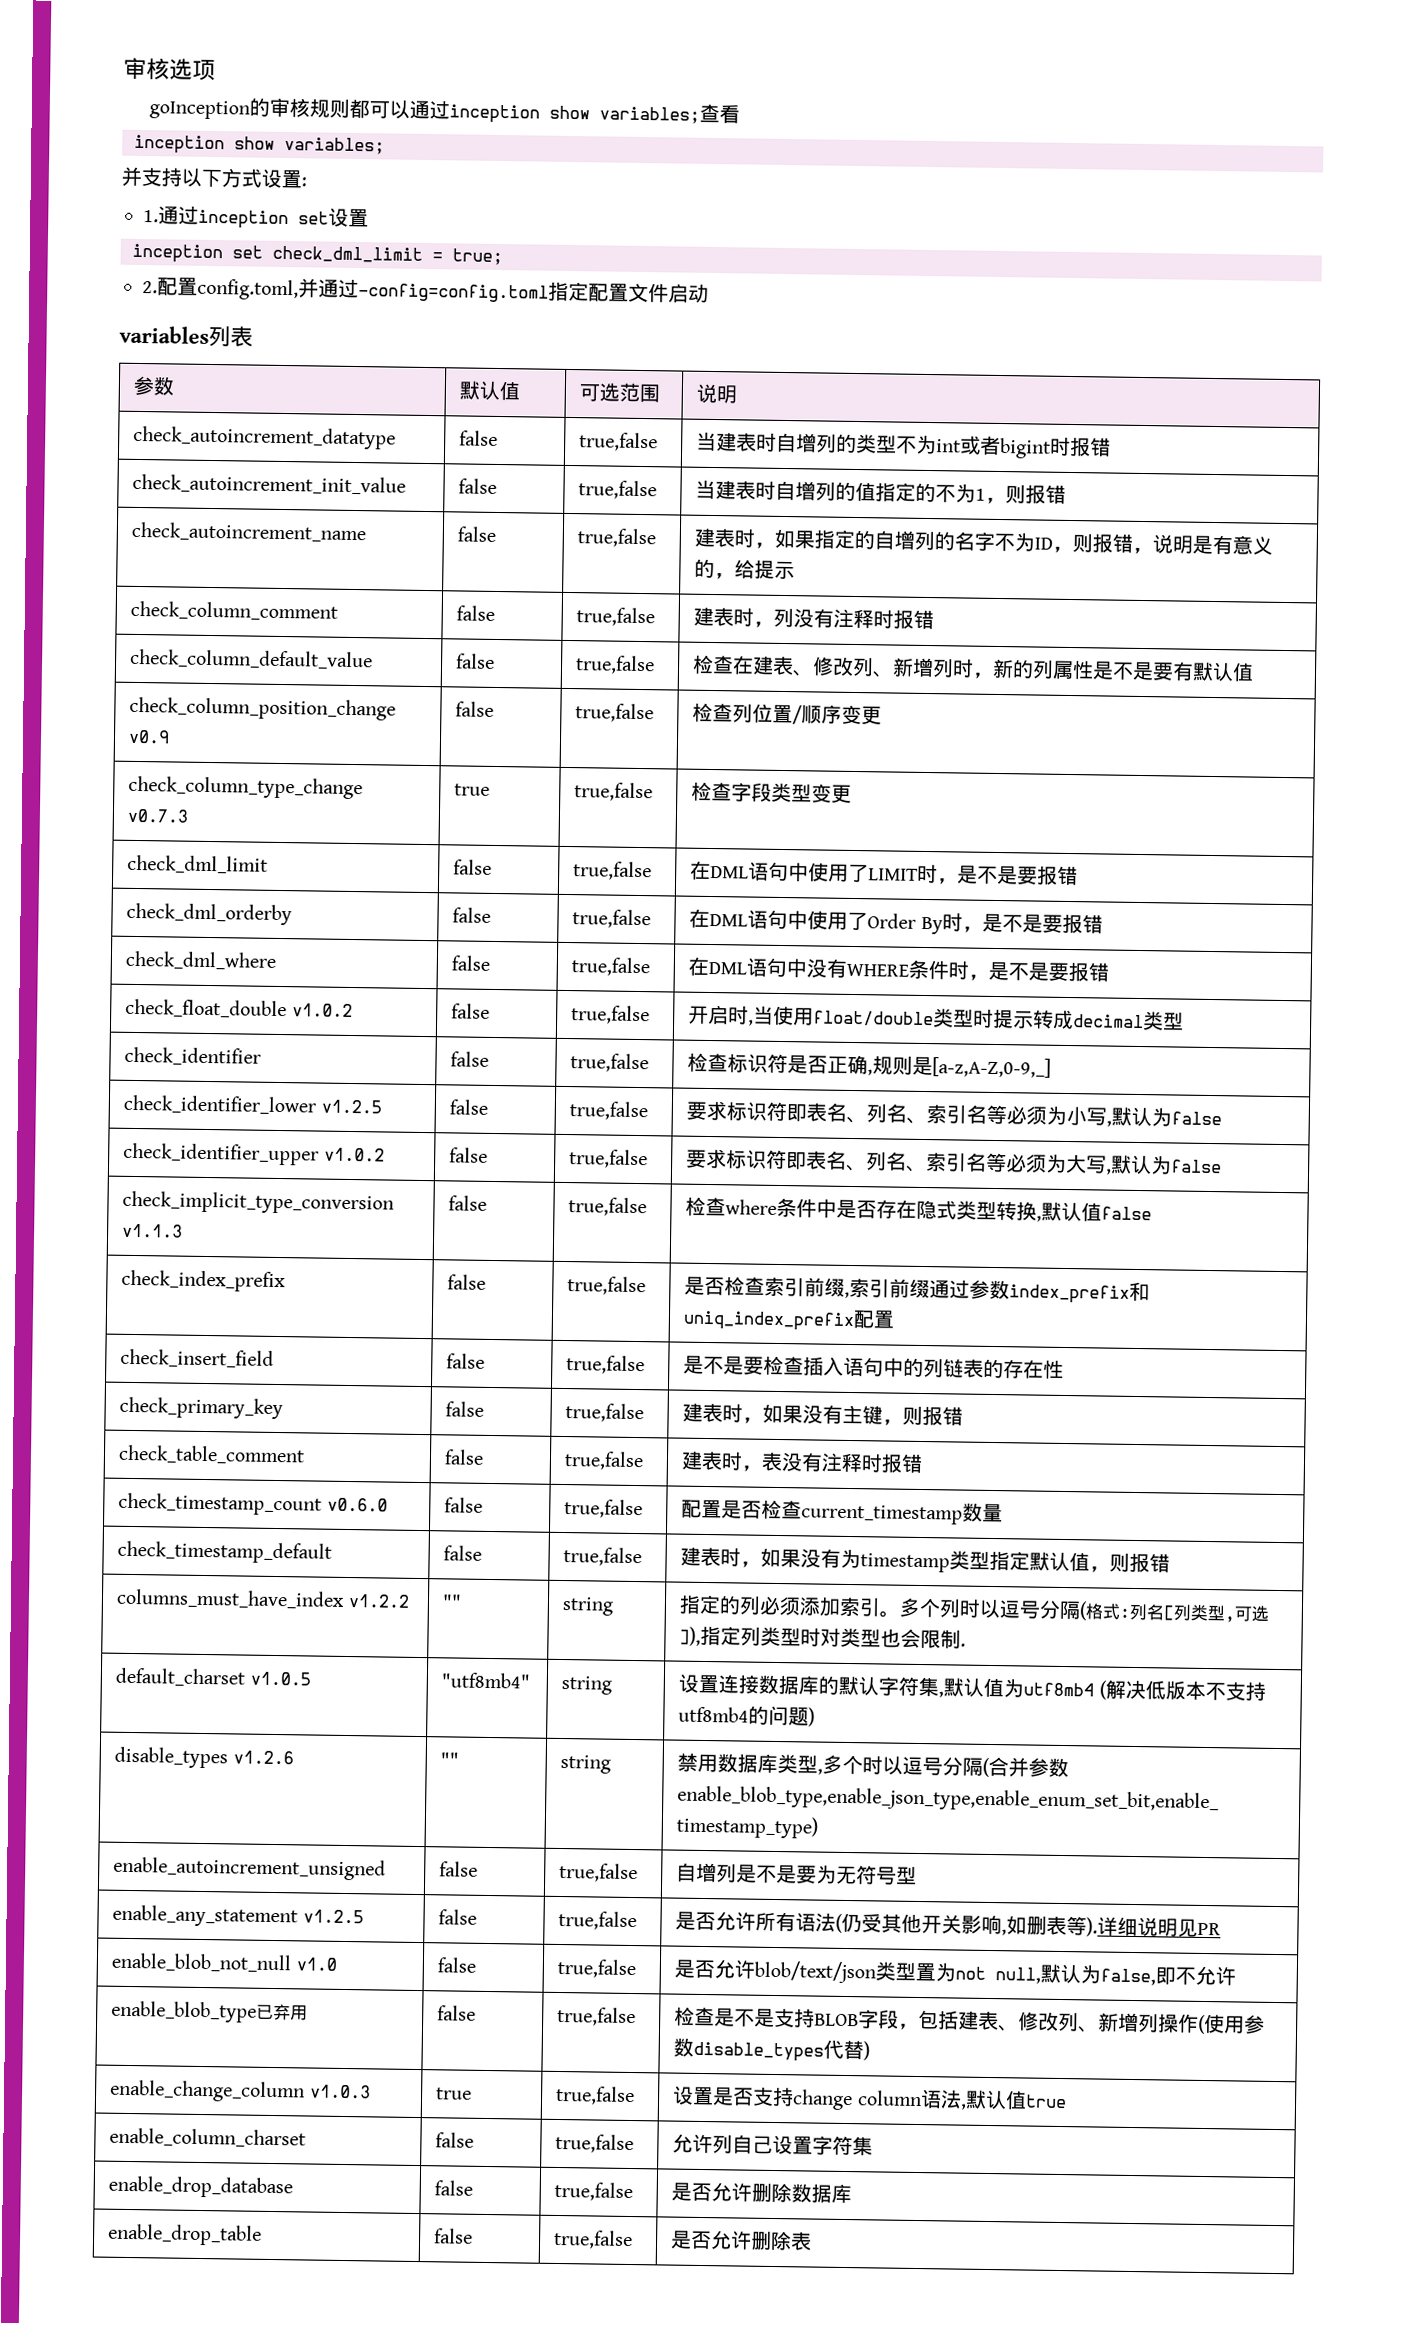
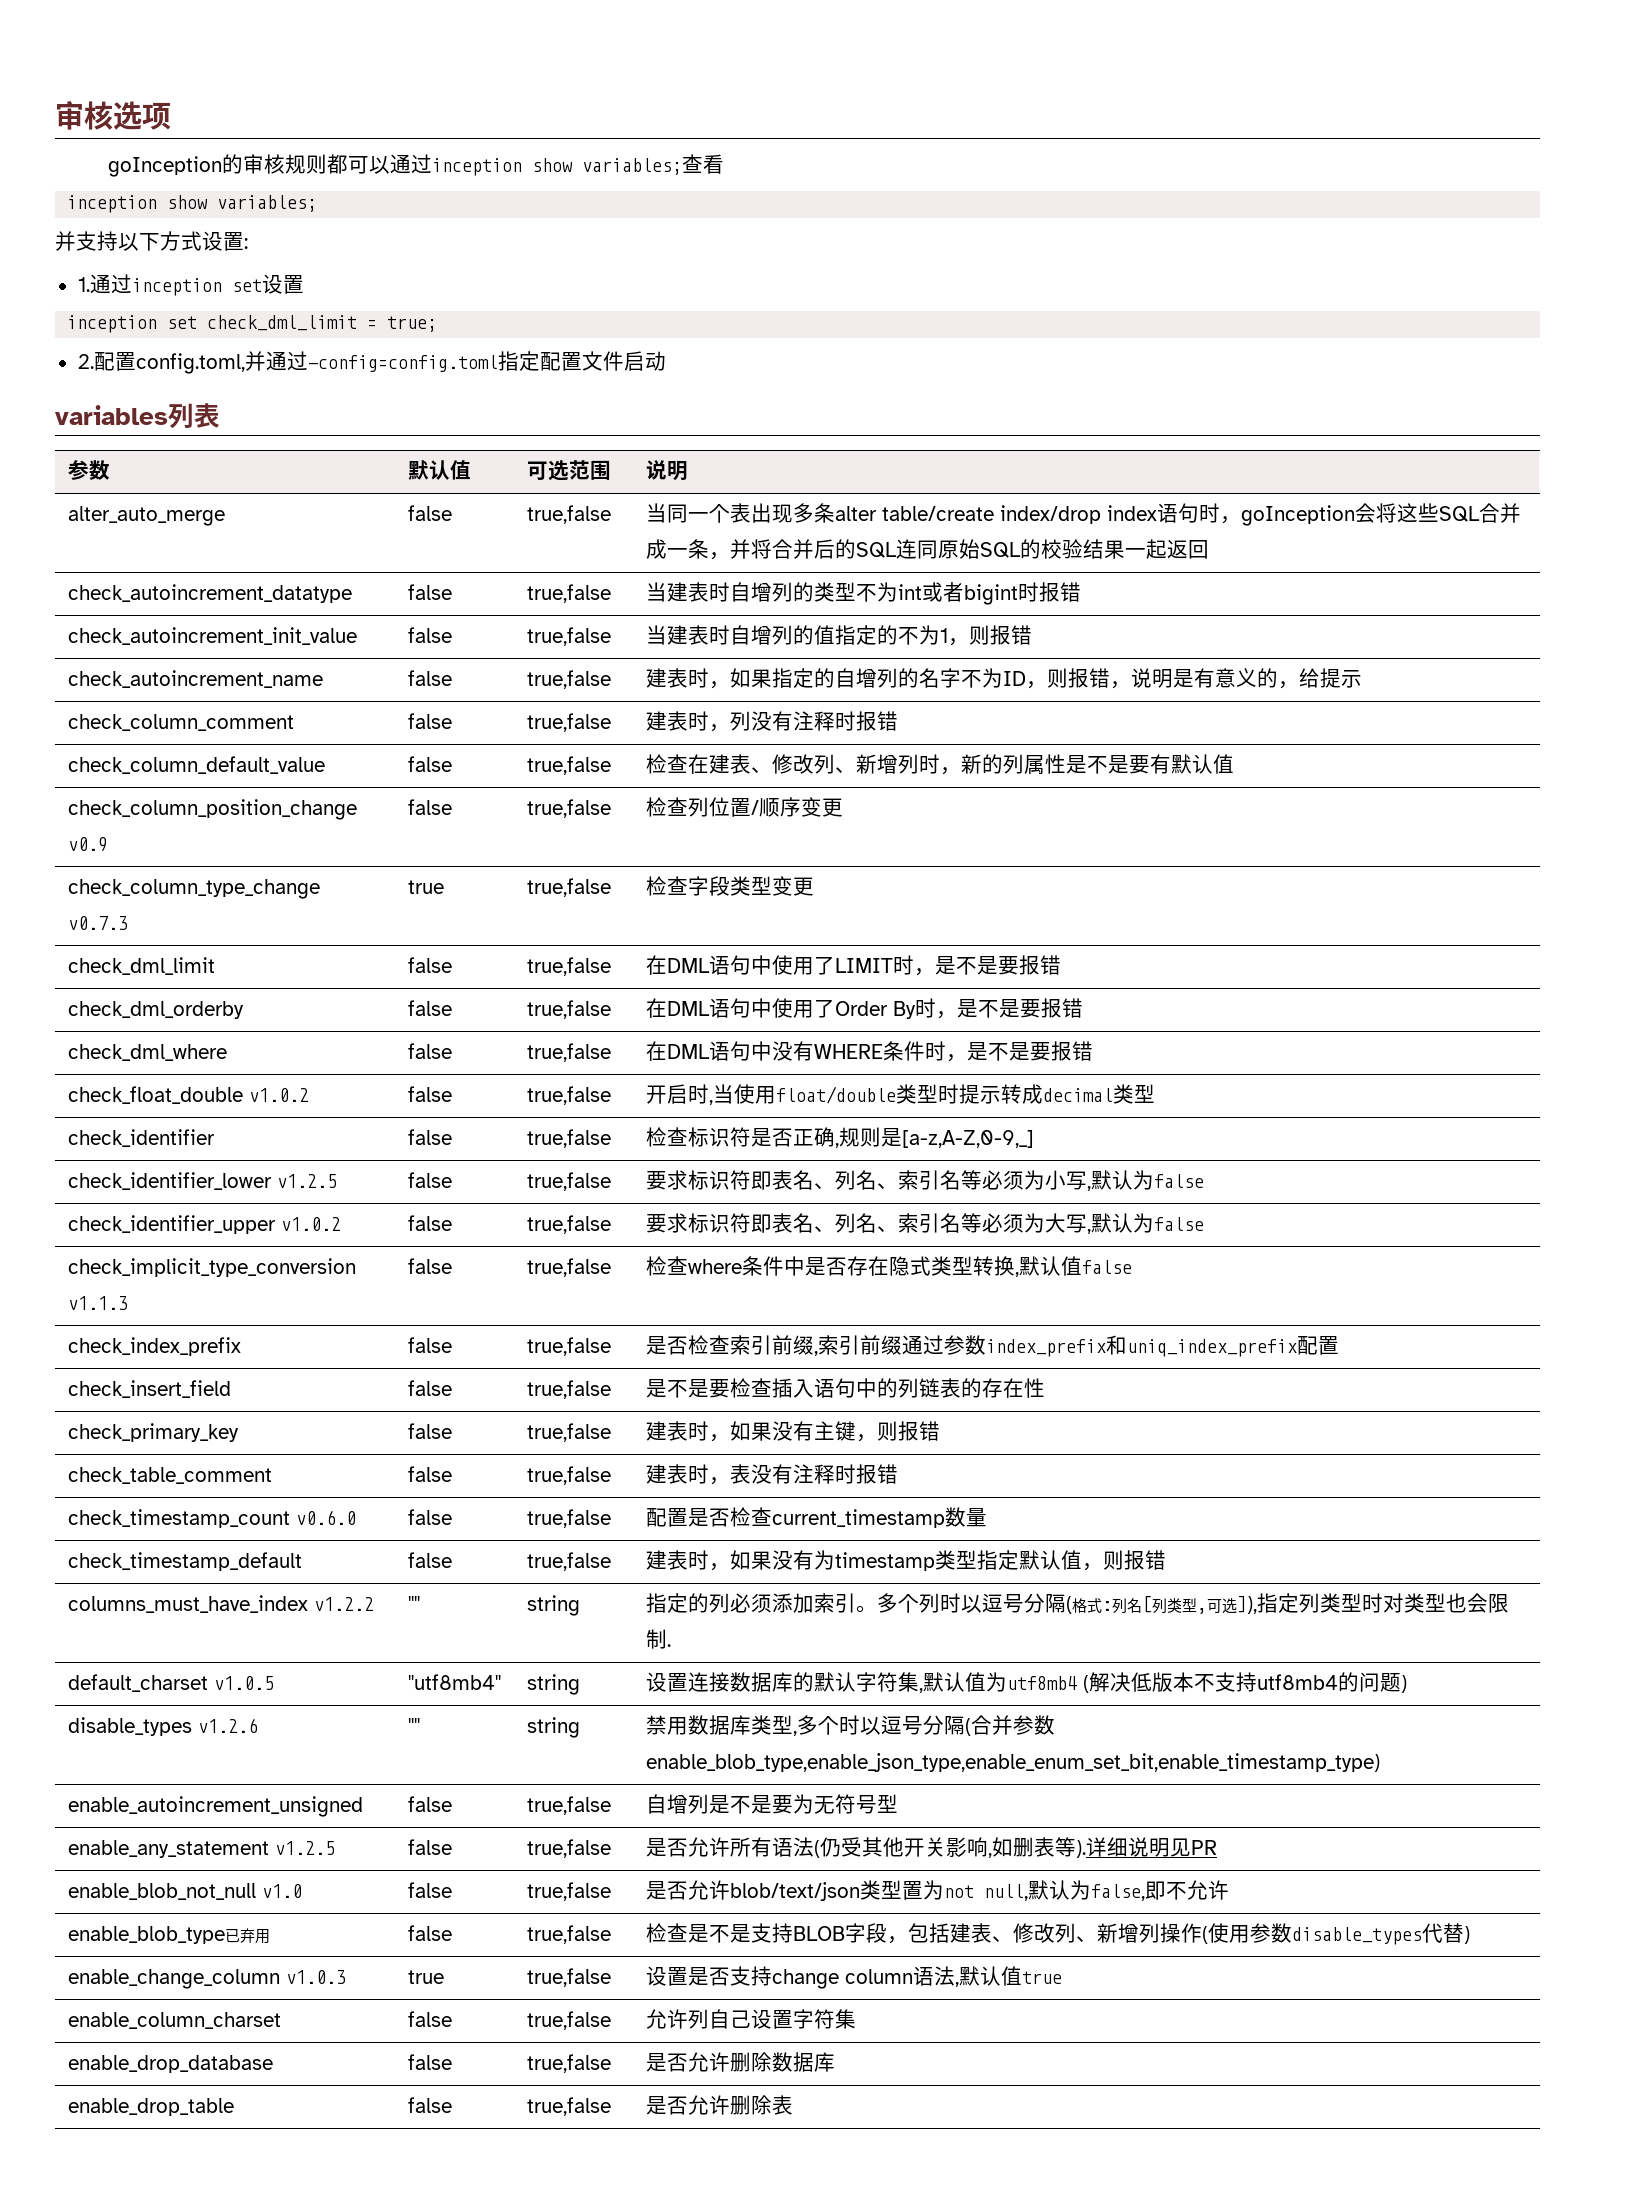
+ alter_auto_merge | false | true,false | 当同一个表出现多条alter table/create index/drop index语句时，goInception会将这些SQL合并成一条，并将合并后的SQL连同原始SQL的校验结果一起返回

